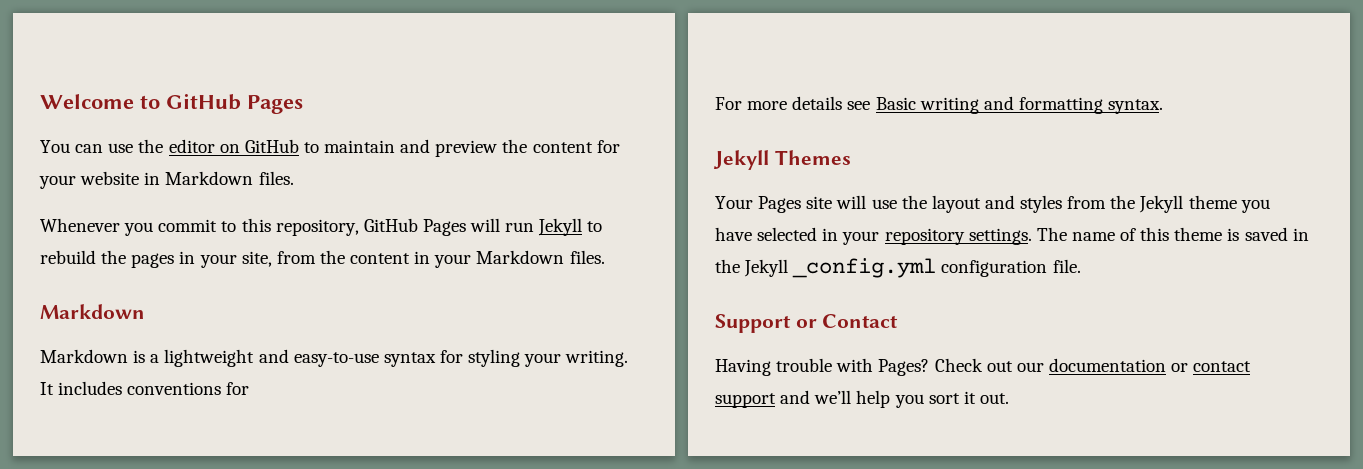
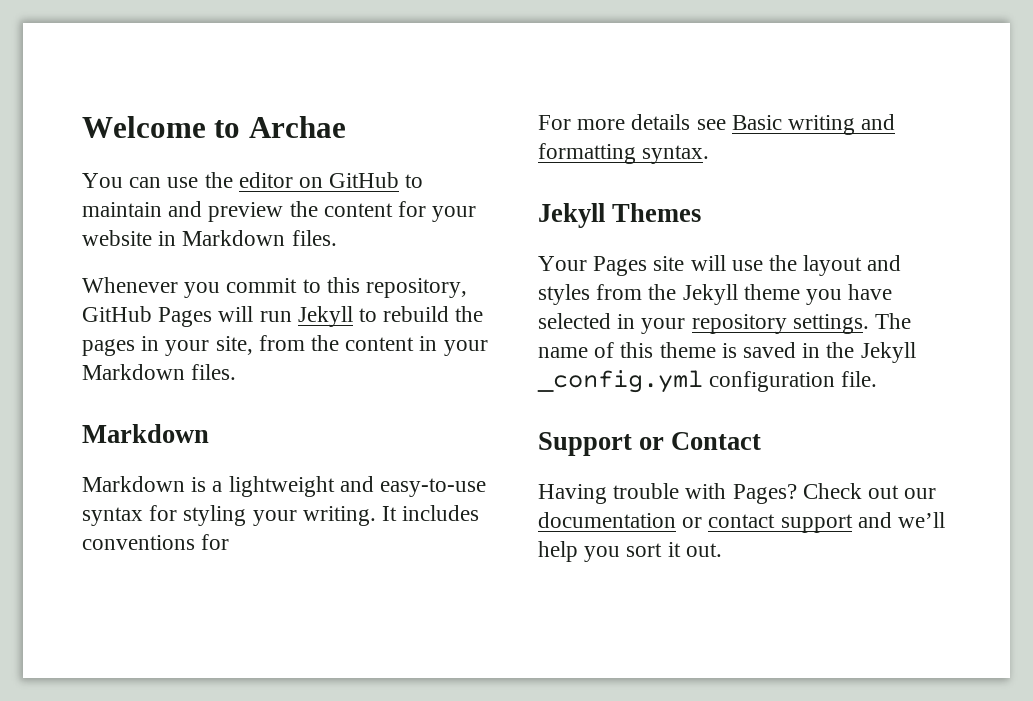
- Welcome to GitHub Pages
+ Welcome to Archae

